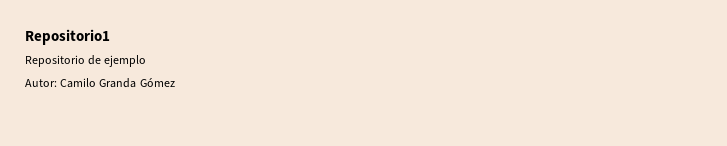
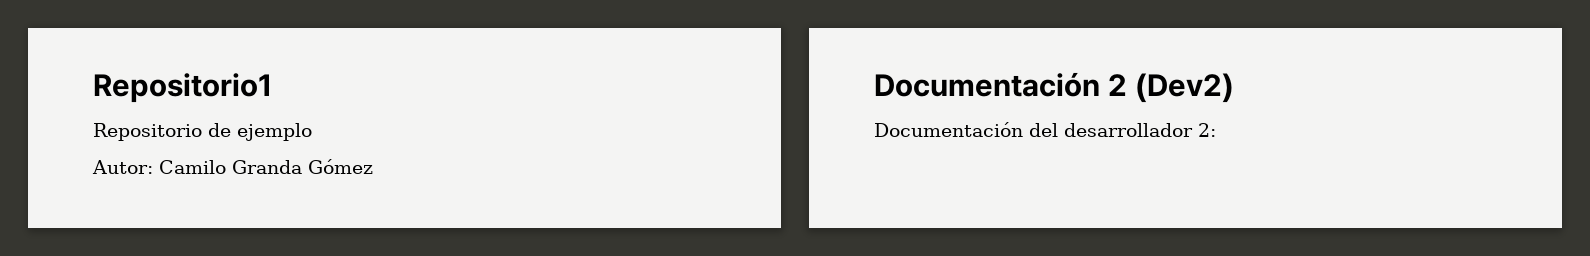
+ Documentación 2 (Dev2)
+ Documentación del desarrollador 2:

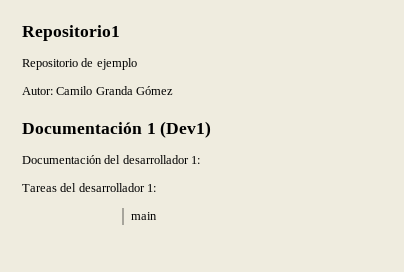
- Documentación 2 (Dev2)
+ Documentación 1 (Dev1)
- Documentación del desarrollador 2:
+ Documentación del desarrollador 1:
+ Tareas del desarrollador 1:
+ main

